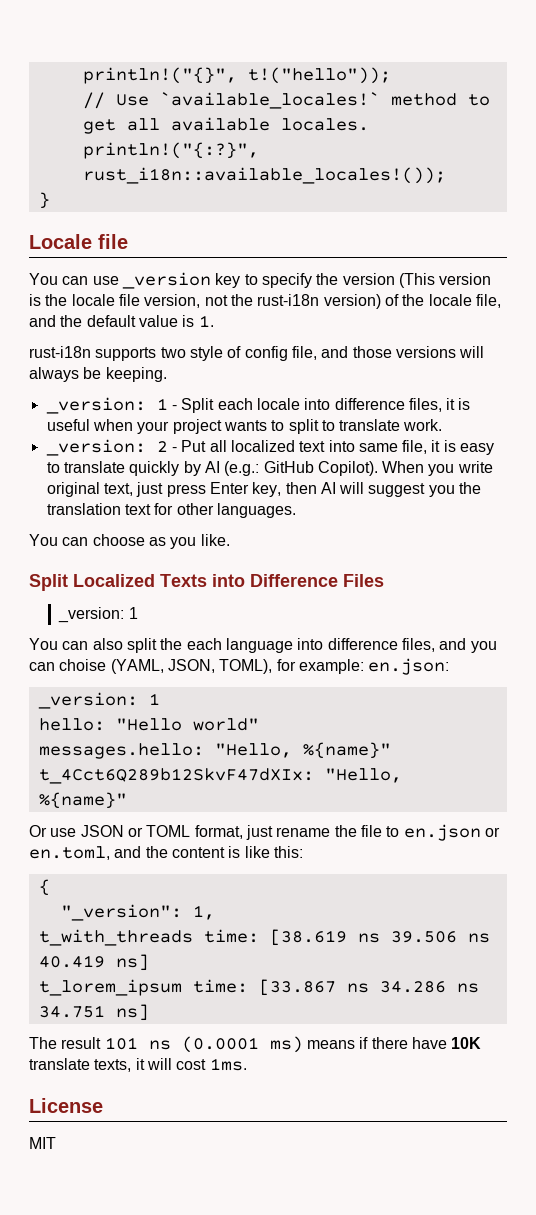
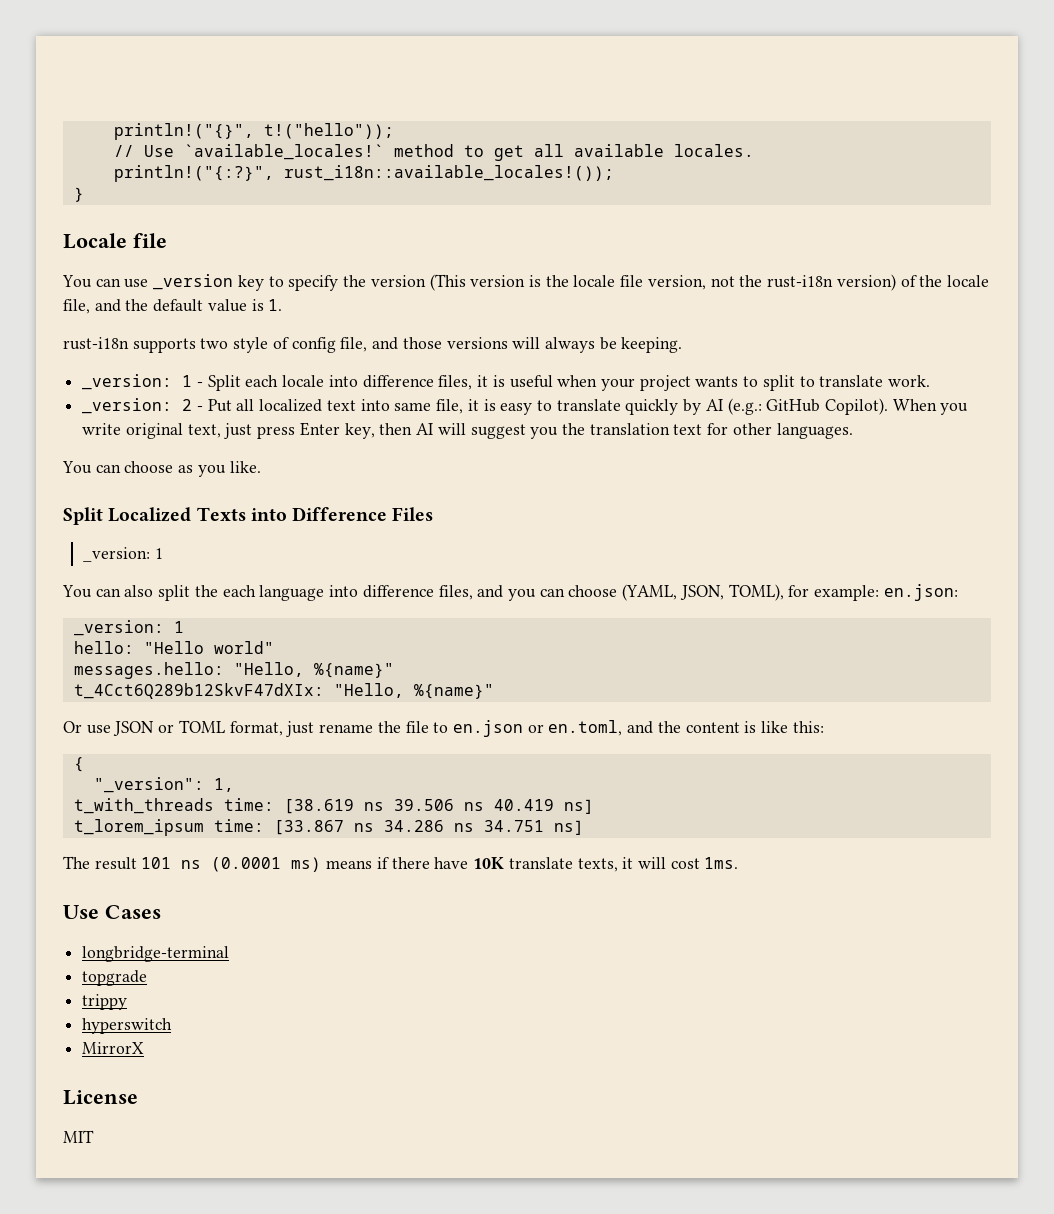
- You can also split the each language into difference files, and you can choise (YAML, JSON, TOML), for example: en.json:
+ You can also split the each language into difference files, and you can choose (YAML, JSON, TOML), for example: en.json:
+ Use Cases
+ longbridge-terminal
+ topgrade
+ trippy
+ hyperswitch
+ MirrorX

